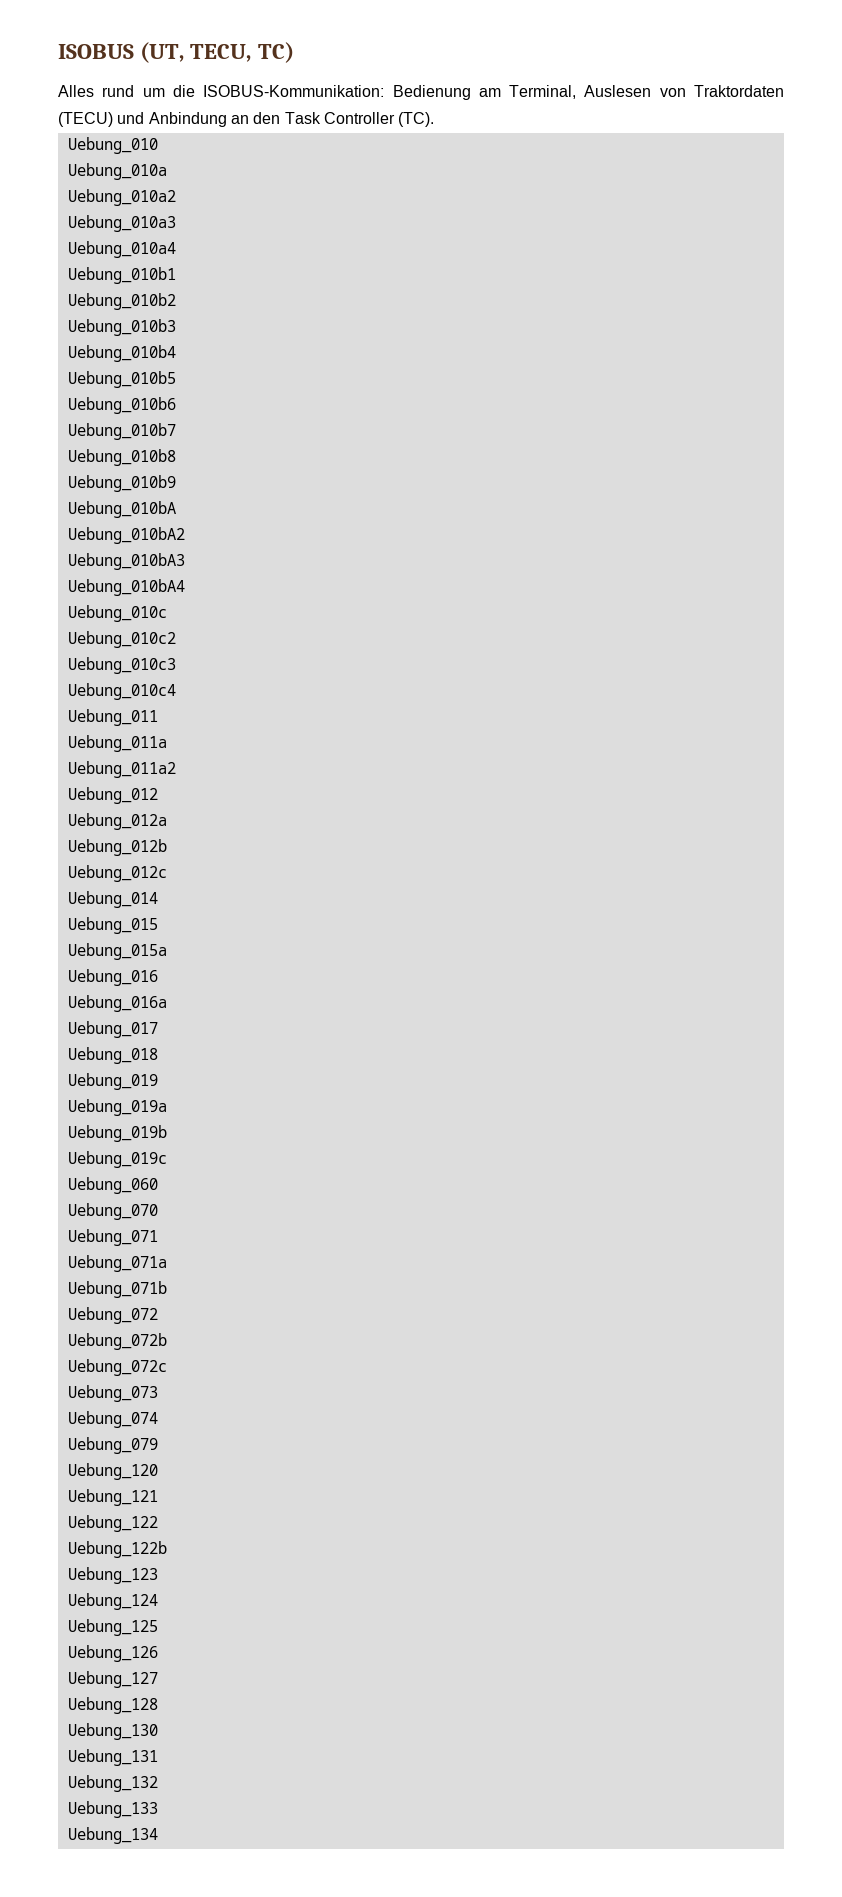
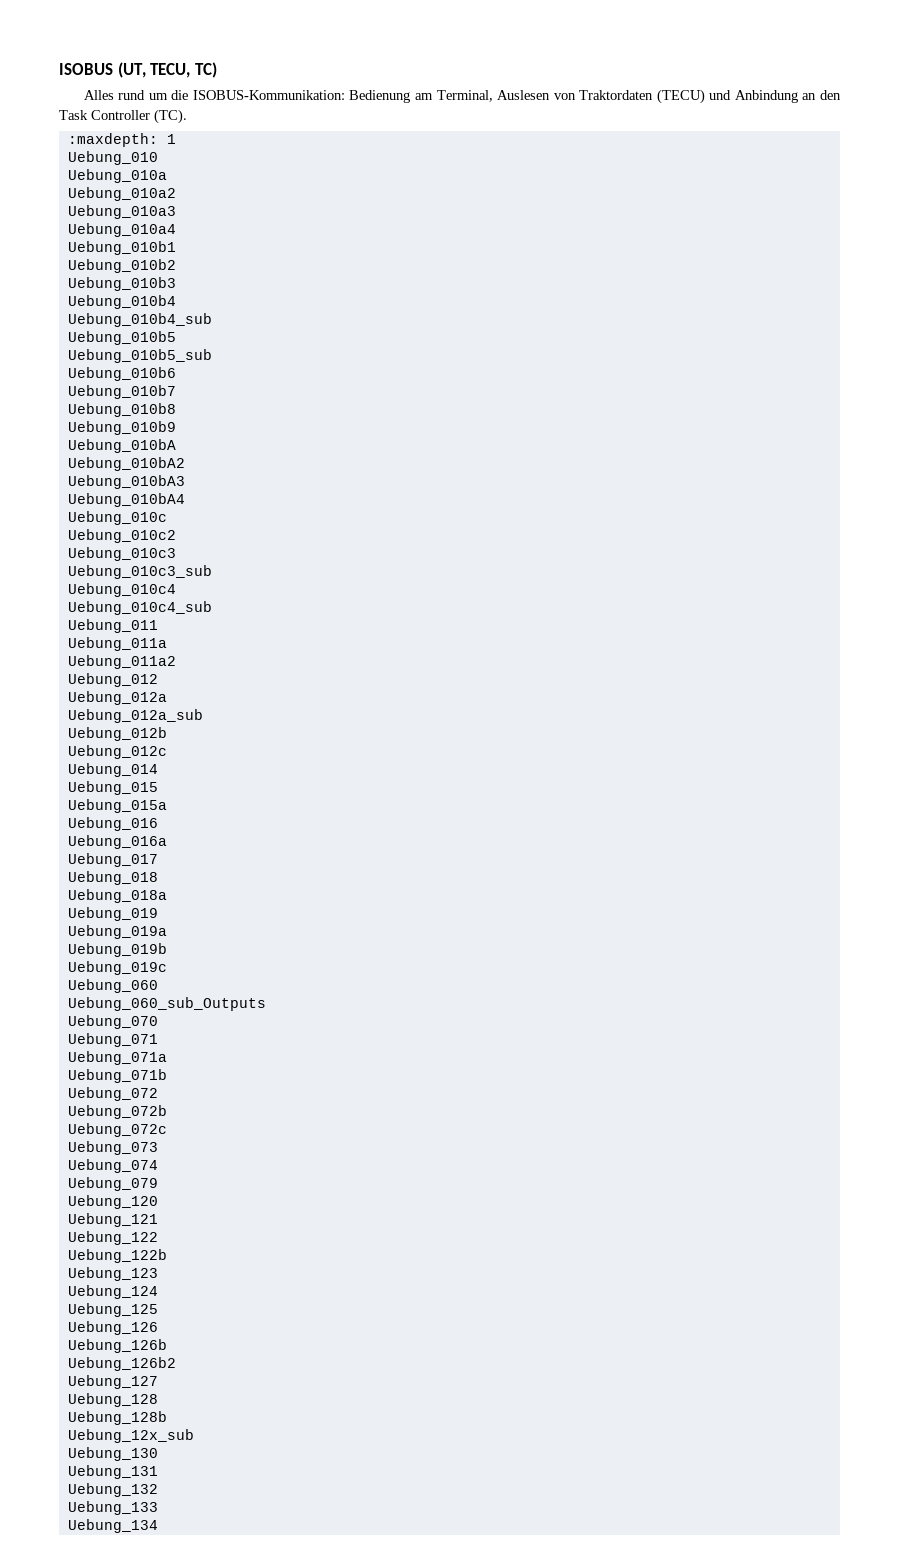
+ :maxdepth: 1
+ Uebung_010b4_sub
+ Uebung_010b5_sub
+ Uebung_010c3_sub
+ Uebung_010c4_sub
+ Uebung_012a_sub
+ Uebung_018a
+ Uebung_060_sub_Outputs
+ Uebung_126b
+ Uebung_126b2
+ Uebung_128b
+ Uebung_12x_sub

